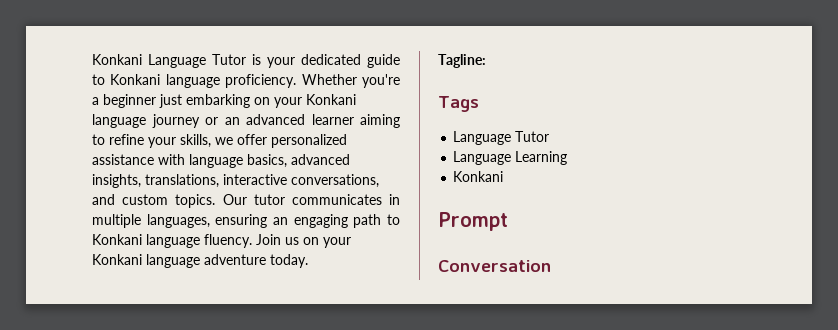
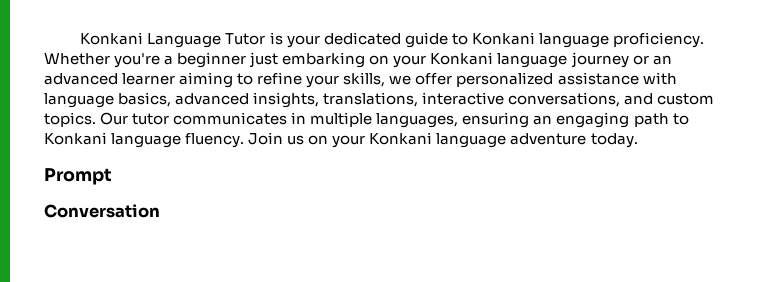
- Tagline:
- Tags
- Language Tutor
- Language Learning
- Konkani

